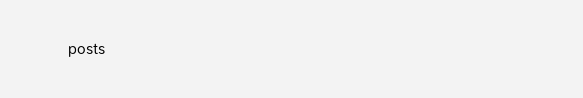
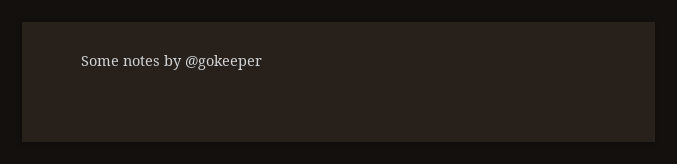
- posts
+ Some notes by @gokeeper

